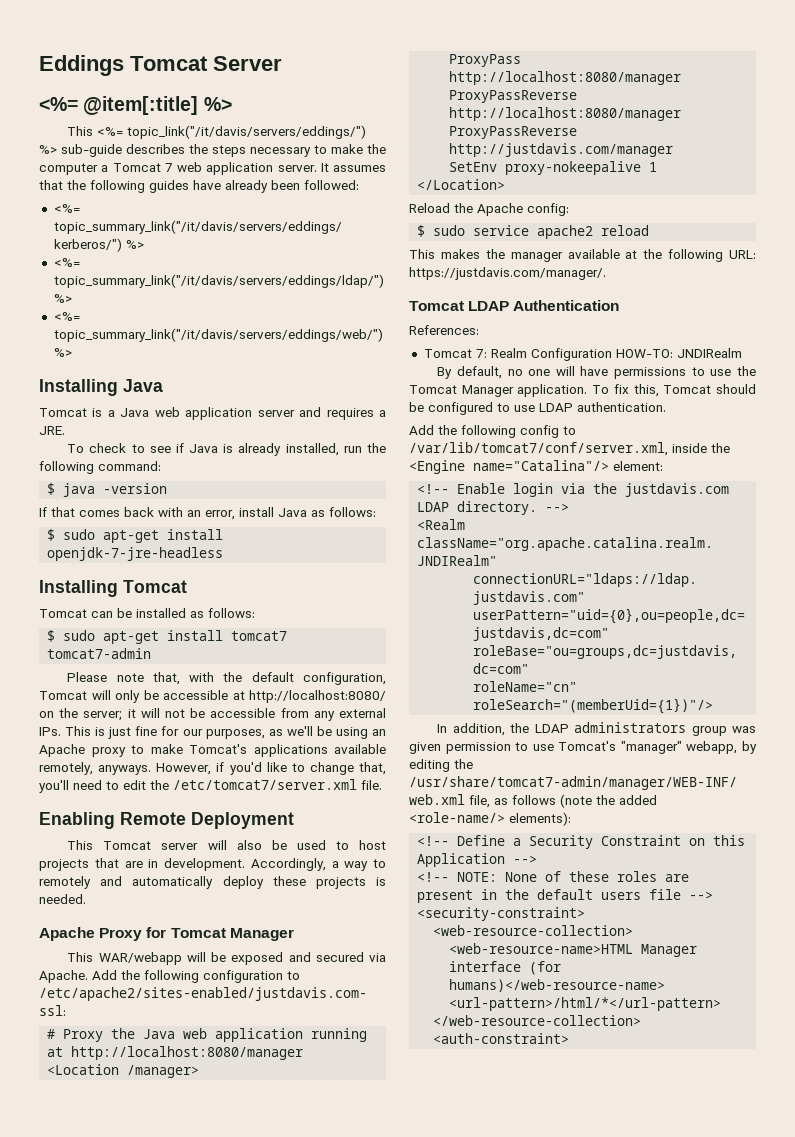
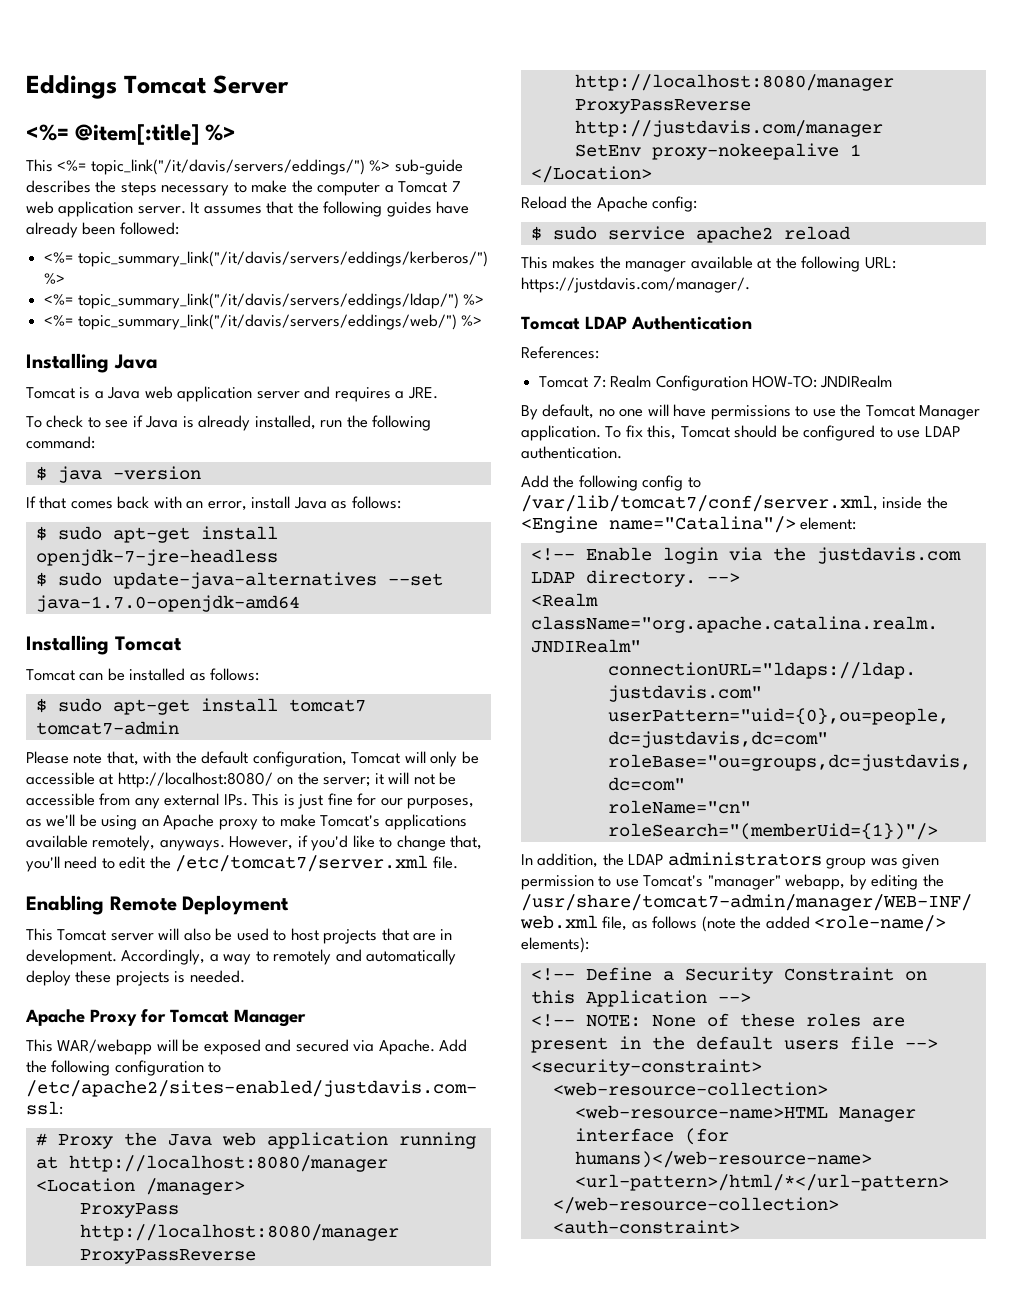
+ $ sudo update-java-alternatives --set java-1.7.0-openjdk-amd64

